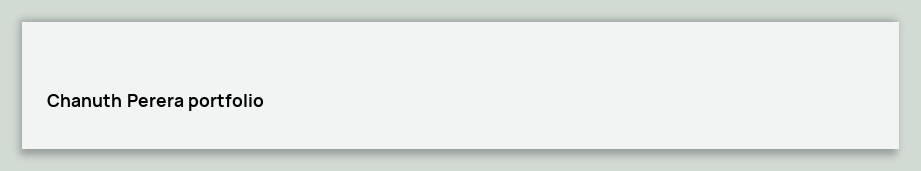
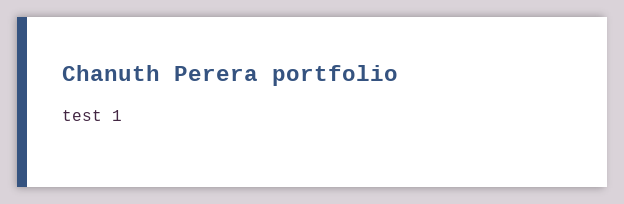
+ test 1

